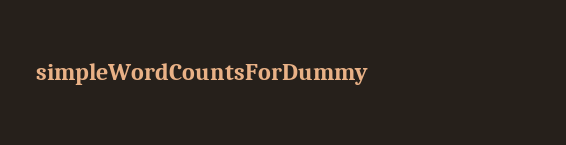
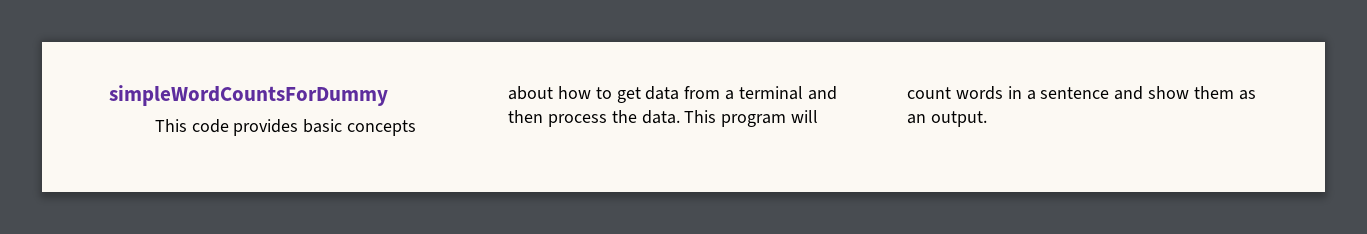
+ This code provides basic concepts about how to get data from a terminal and then process the data. This program will count words in a sentence and show them as an output.

